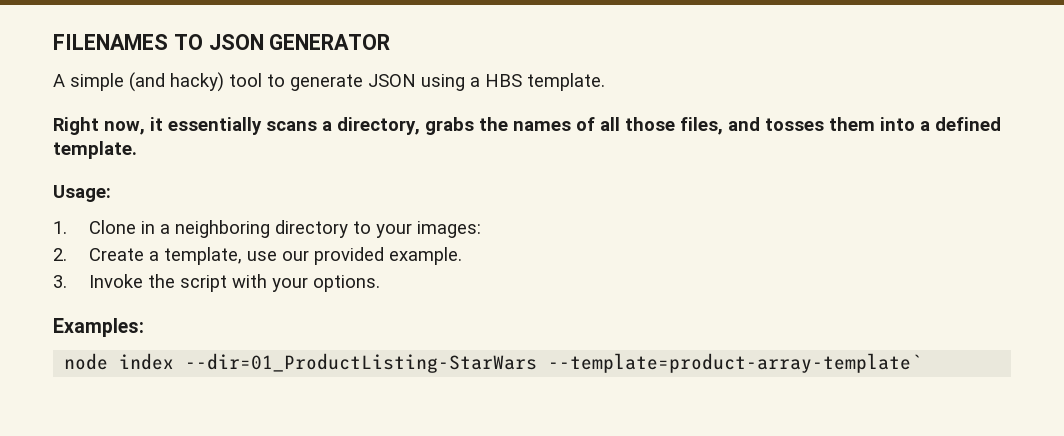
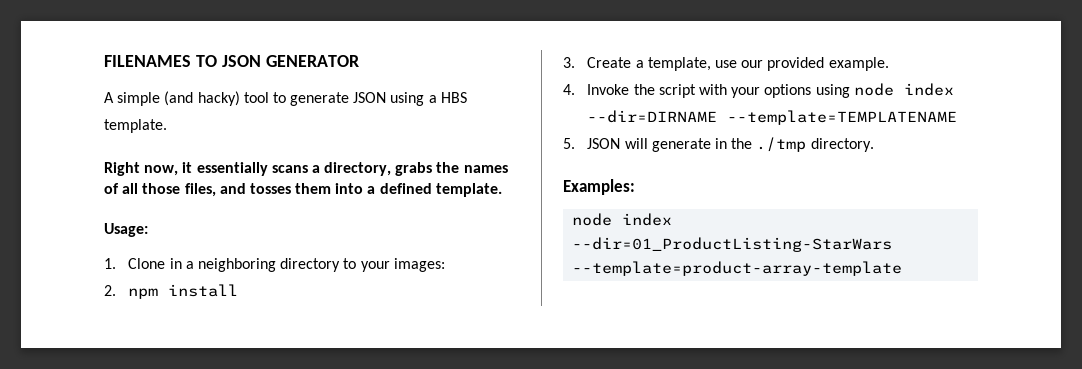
- 2. Create a template, use our provided example.
+ 2. npm install
+ 3. Create a template, use our provided example.
- 3. Invoke the script with your options.
+ 4. Invoke the script with your options using node index --dir=DIRNAME --template=TEMPLATENAME
+ 5. JSON will generate in the ./tmp directory.
- node index --dir=01_ProductListing-StarWars --template=product-array-template`
+ node index --dir=01_ProductListing-StarWars --template=product-array-template

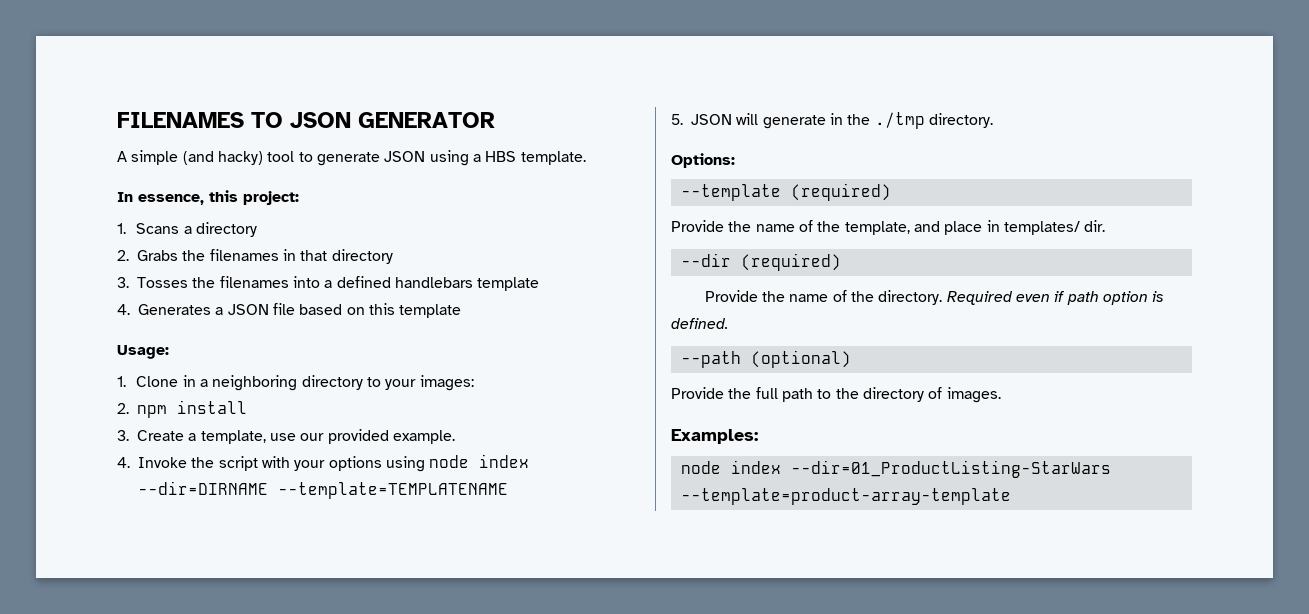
- Right now, it essentially scans a directory, grabs the names of all those files, and tosses them into a defined template.
+ In essence, this project:
+ 1. Scans a directory
+ 2. Grabs the filenames in that directory
+ 3. Tosses the filenames into a defined handlebars template
+ 4. Generates a JSON file based on this template
+ Options:
+ --template (required)
+ Provide the name of the template, and place in templates/ dir.
+ --dir (required)
+ Provide the name of the directory. Required even if path option is defined.
+ --path (optional)
+ Provide the full path to the directory of images.

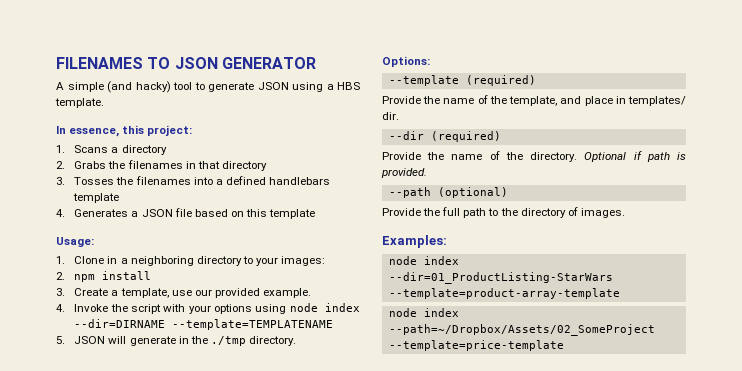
- Required even if path option is defined.
+ Optional if path is provided.
+ node index --path=~/Dropbox/Assets/02_SomeProject --template=price-template

